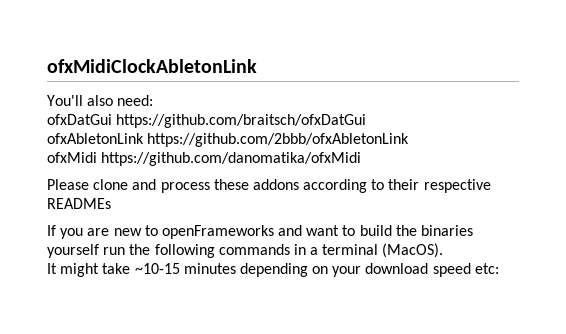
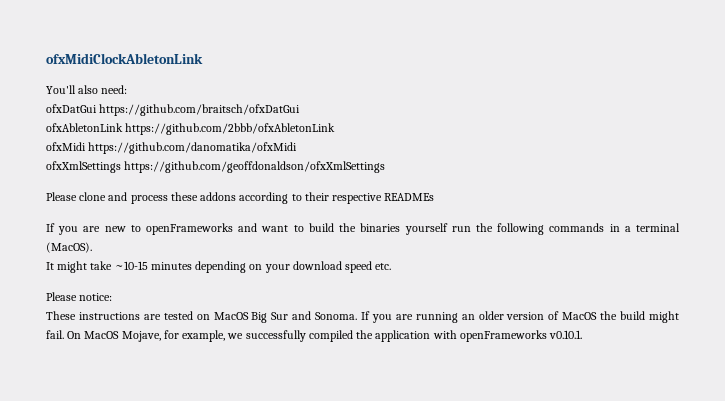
+ ofxXmlSettings https://github.com/geoffdonaldson/ofxXmlSettings
- It might take ~10-15 minutes depending on your download speed etc:
+ It might take ~10-15 minutes depending on your download speed etc.
+ Please notice:
+ These instructions are tested on MacOS Big Sur and Sonoma. If you are running an older version of MacOS the build might fail. On MacOS Mojave, for example, we successfully compiled the application with openFrameworks v0.10.1.

